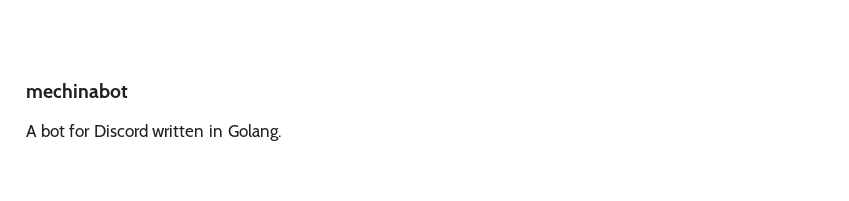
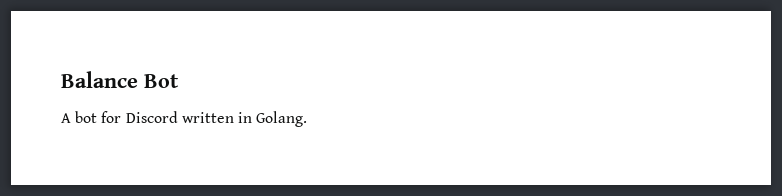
- mechinabot
+ Balance Bot

